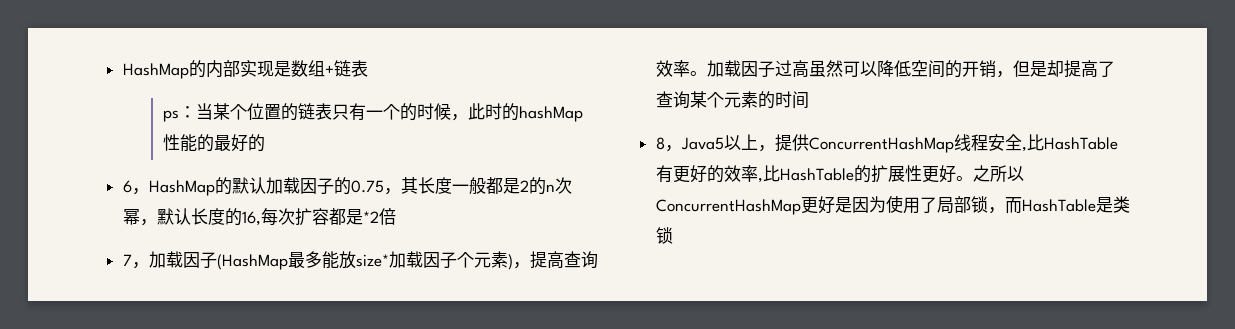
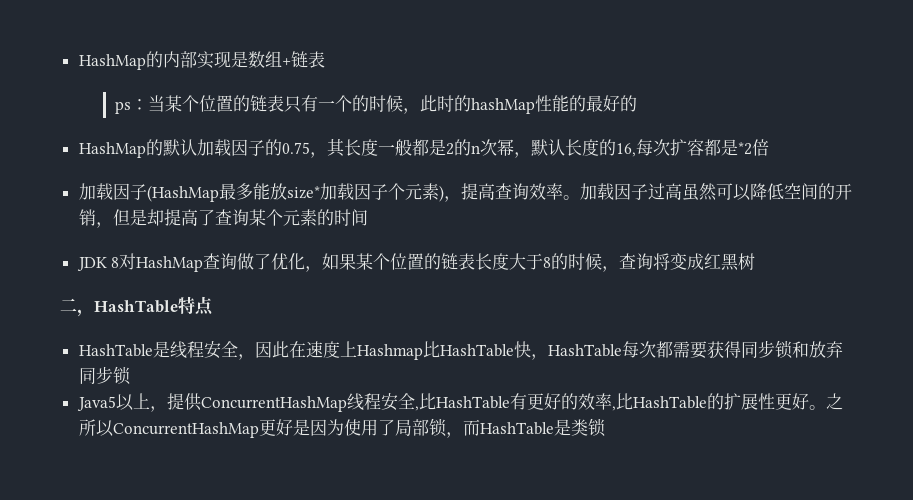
- 6，HashMap的默认加载因子的0.75，其长度一般都是2的n次幂，默认长度的16,每次扩容都是*2倍
+ HashMap的默认加载因子的0.75，其长度一般都是2的n次幂，默认长度的16,每次扩容都是*2倍
- 7，加载因子(HashMap最多能放size*加载因子个元素)，提高查询效率。
+ 加载因子(HashMap最多能放size*加载因子个元素)，提高查询效率。
- 8，Java5以上，提供ConcurrentHashMap线程安全,比HashTable有更好的效率,比HashTable的扩展性更好。
+ JDK 8对HashMap查询做了优化，如果某个位置的链表长度大于8的时候，查询将变成红黑树
+ 二，HashTable特点
+ HashTable是线程安全，因此在速度上Hashmap比HashTable快，HashTable每次都需要获得同步锁和放弃同步锁
+ Java5以上，提供ConcurrentHashMap线程安全,比HashTable有更好的效率,比HashTable的扩展性更好。

